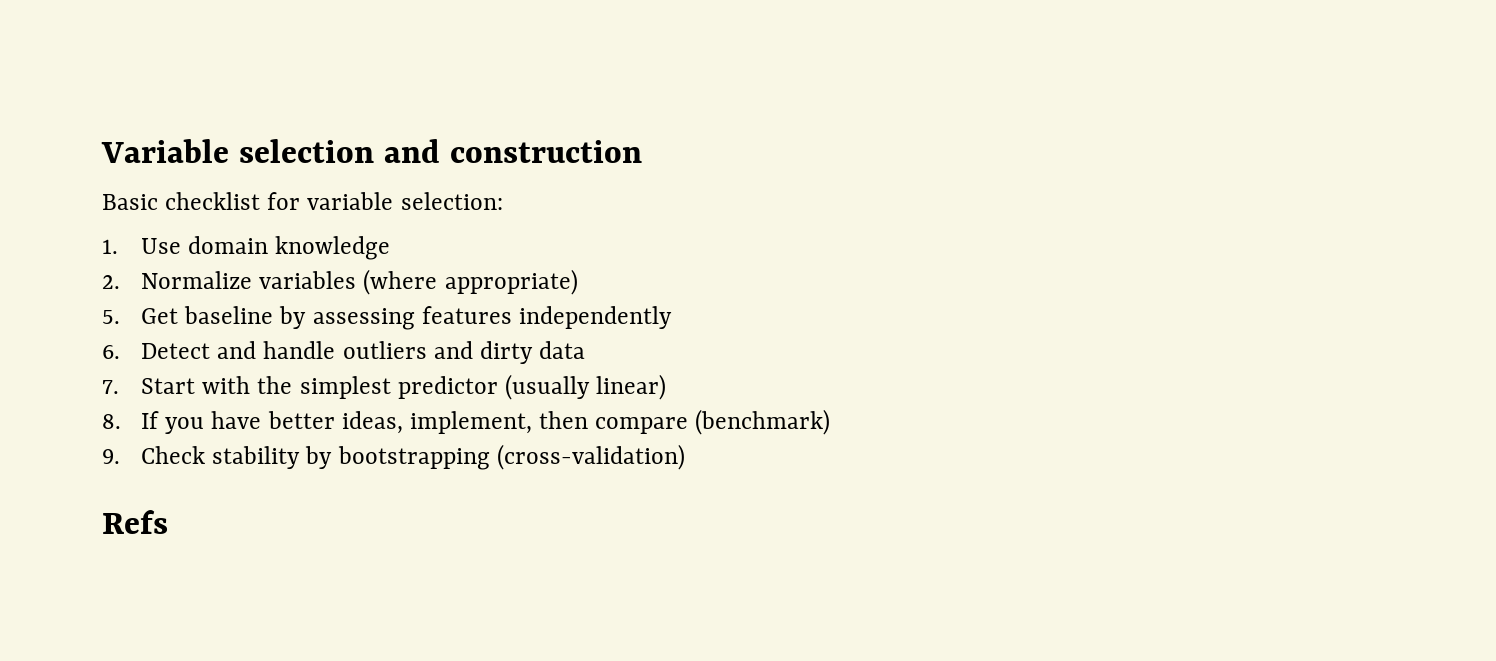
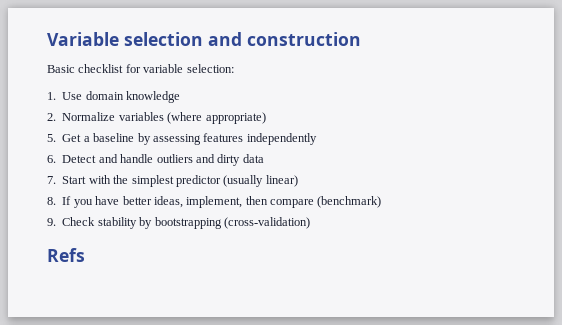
- 5. Get baseline by assessing features independently
+ 5. Get a baseline by assessing features independently

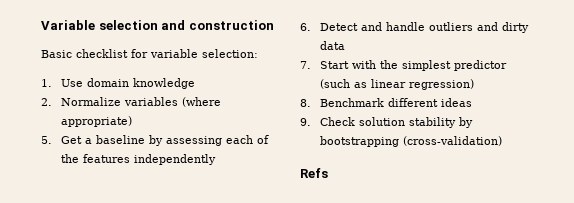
- 5. Get a baseline by assessing features independently
+ 5. Get a baseline by assessing each of the features independently
- 7. Start with the simplest predictor (usually linear)
- 8. If you have better ideas, implement, then compare (benchmark)
+ 7. Start with the simplest predictor (such as linear regression)
+ 8. Benchmark different ideas
- 9. Check stability by bootstrapping (cross-validation)
+ 9. Check solution stability by bootstrapping (cross-validation)

